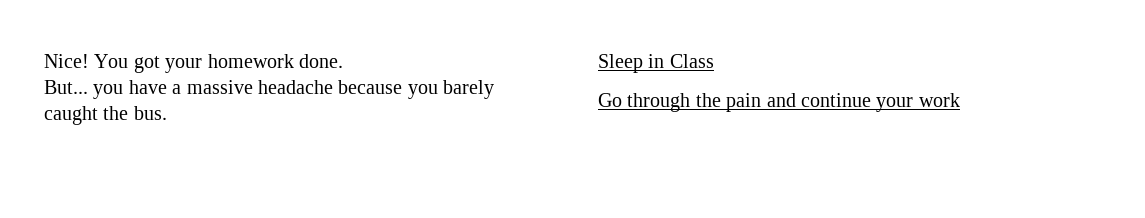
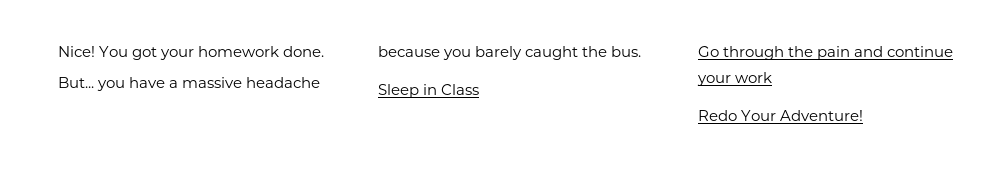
+ Redo Your Adventure!

